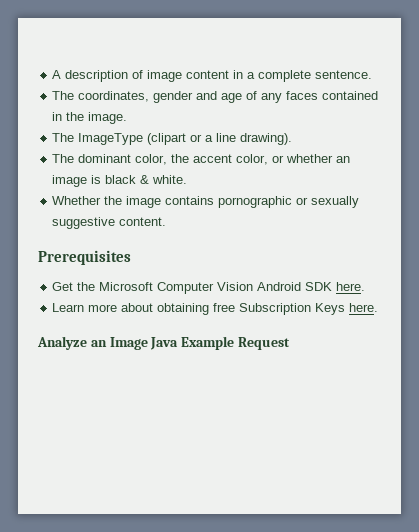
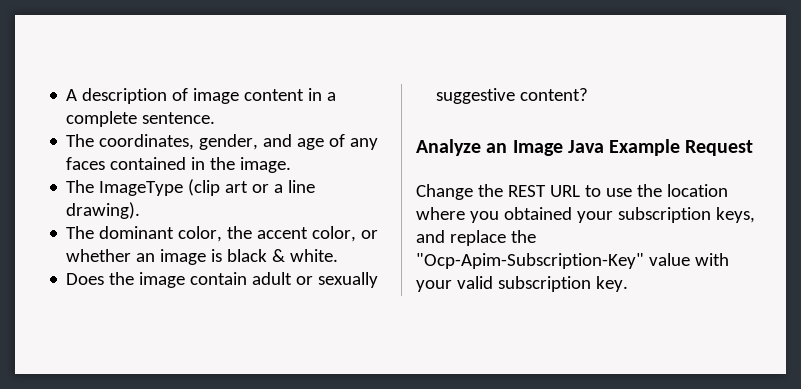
- The coordinates, gender and age of any faces contained in the image.
+ The coordinates, gender, and age of any faces contained in the image.
- The ImageType (clipart or a line drawing).
+ The ImageType (clip art or a line drawing).
- Whether the image contains pornographic or sexually suggestive content.
- Prerequisites
- Get the Microsoft Computer Vision Android SDK here.
- Learn more about obtaining free Subscription Keys here.
+ Does the image contain adult or sexually suggestive content?
+ Change the REST URL to use the location where you obtained your subscription keys, and replace the "Ocp-Apim-Subscription-Key" value with your valid subscription key.

